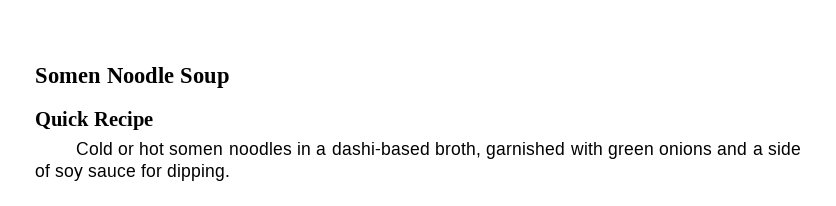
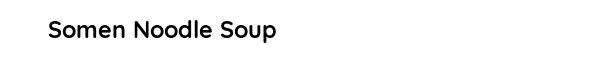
- Quick Recipe
- Cold or hot somen noodles in a dashi-based broth, garnished with green onions and a side of soy sauce for dipping.

